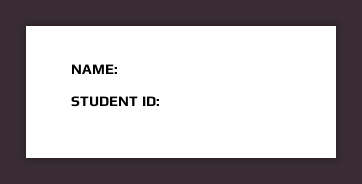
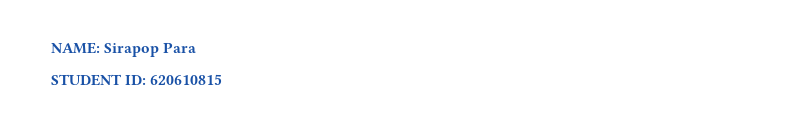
- NAME:
+ NAME: Sirapop Para
- STUDENT ID:
+ STUDENT ID: 620610815

